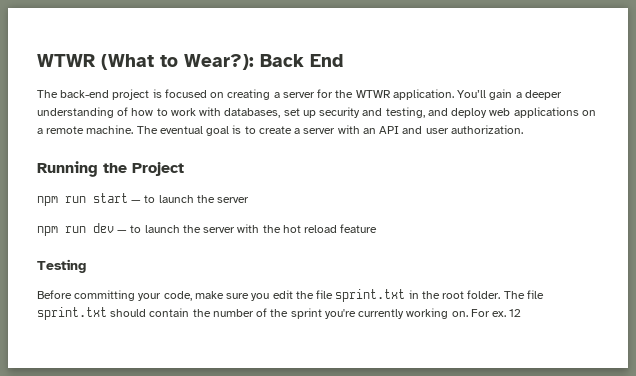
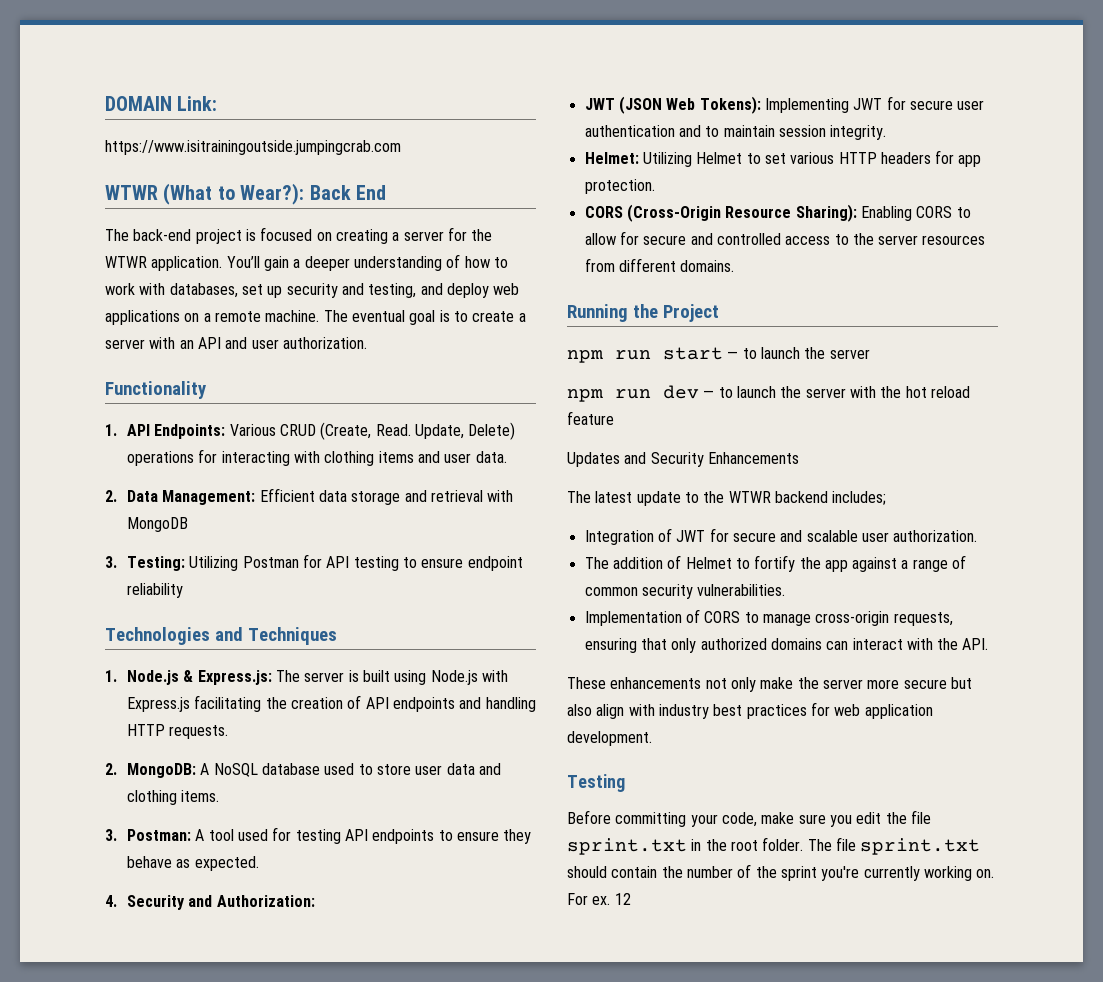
+ DOMAIN Link:
+ https://www.isitrainingoutside.jumpingcrab.com
+ Functionality
+ 1. API Endpoints: Various CRUD (Create, Read. Update, Delete) operations for interacting with clothing items and user data.
+ 2. Data Management: Efficient data storage and retrieval with MongoDB
+ 3. Testing: Utilizing Postman for API testing to ensure endpoint reliability
+ Technologies and Techniques
+ 1. Node.js & Express.js: The server is built using Node.js with Express.js facilitating the creation of API endpoints and handling HTTP requests.
+ 2. MongoDB: A NoSQL database used to store user data and clothing items.
+ 3. Postman: A tool used for testing API endpoints to ensure they behave as expected.
+ 4. Security and Authorization:
+ JWT (JSON Web Tokens): Implementing JWT for secure user authentication and to maintain session integrity.
+ Helmet: Utilizing Helmet to set various HTTP headers for app protection.
+ CORS (Cross-Origin Resource Sharing): Enabling CORS to allow for secure and controlled access to the server resources from different domains.
+ Updates and Security Enhancements
+ The latest update to the WTWR backend includes;
+ Integration of JWT for secure and scalable user authorization.
+ The addition of Helmet to fortify the app against a range of common security vulnerabilities.
+ Implementation of CORS to manage cross-origin requests, ensuring that only authorized domains can interact with the API.
+ These enhancements not only make the server more secure but also align with industry best practices for web application development.

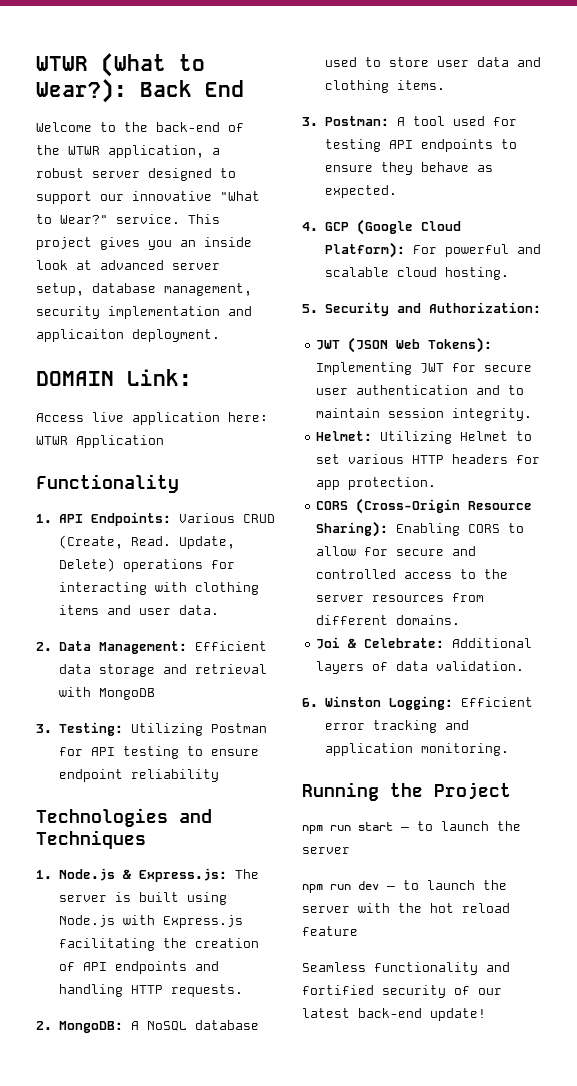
- DOMAIN Link:
- https://www.isitrainingoutside.jumpingcrab.com
- The back-end project is focused on creating a server for the WTWR application. You’ll gain a deeper understanding of how to work with databases, set up security and testing, and deploy web applications on a remote machine. The eventual goal is to create a server with an API and user authorization.
+ Welcome to the back-end of the WTWR application, a robust server designed to support our innovative "What to Wear?" service. This project gives you an inside look at advanced server setup, database management, security implementation and applicaiton deployment.
+ DOMAIN Link:
+ Access live application here: WTWR Application
- 4. Security and Authorization:
+ 4. GCP (Google Cloud Platform): For powerful and scalable cloud hosting.
+ 5. Security and Authorization:
+ Joi & Celebrate: Additional layers of data validation.
+ 6. Winston Logging: Efficient error tracking and application monitoring.
- Updates and Security Enhancements
- The latest update to the WTWR backend includes;
- Integration of JWT for secure and scalable user authorization.
- The addition of Helmet to fortify the app against a range of common security vulnerabilities.
- Implementation of CORS to manage cross-origin requests, ensuring that only authorized domains can interact with the API.
- These enhancements not only make the server more secure but also align with industry best practices for web application development.
- Testing
- Before committing your code, make sure you edit the file sprint.txt in the root folder. The file sprint.txt should contain the number of the sprint you're currently working on. For ex. 12
+ Seamless functionality and fortified security of our latest back-end update!

